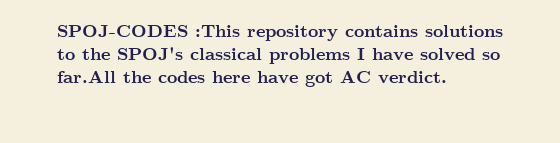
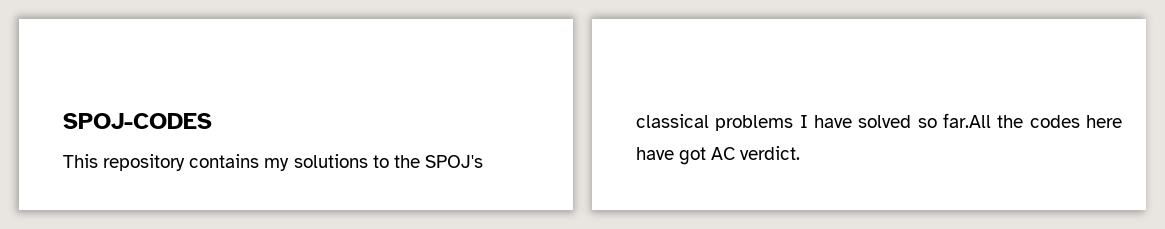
- SPOJ-CODES :This repository contains solutions to the SPOJ's classical problems I have solved so far.All the codes here have got AC verdict.
+ SPOJ-CODES
+ This repository contains my solutions to the SPOJ's classical problems I have solved so far.All the codes here have got AC verdict.

